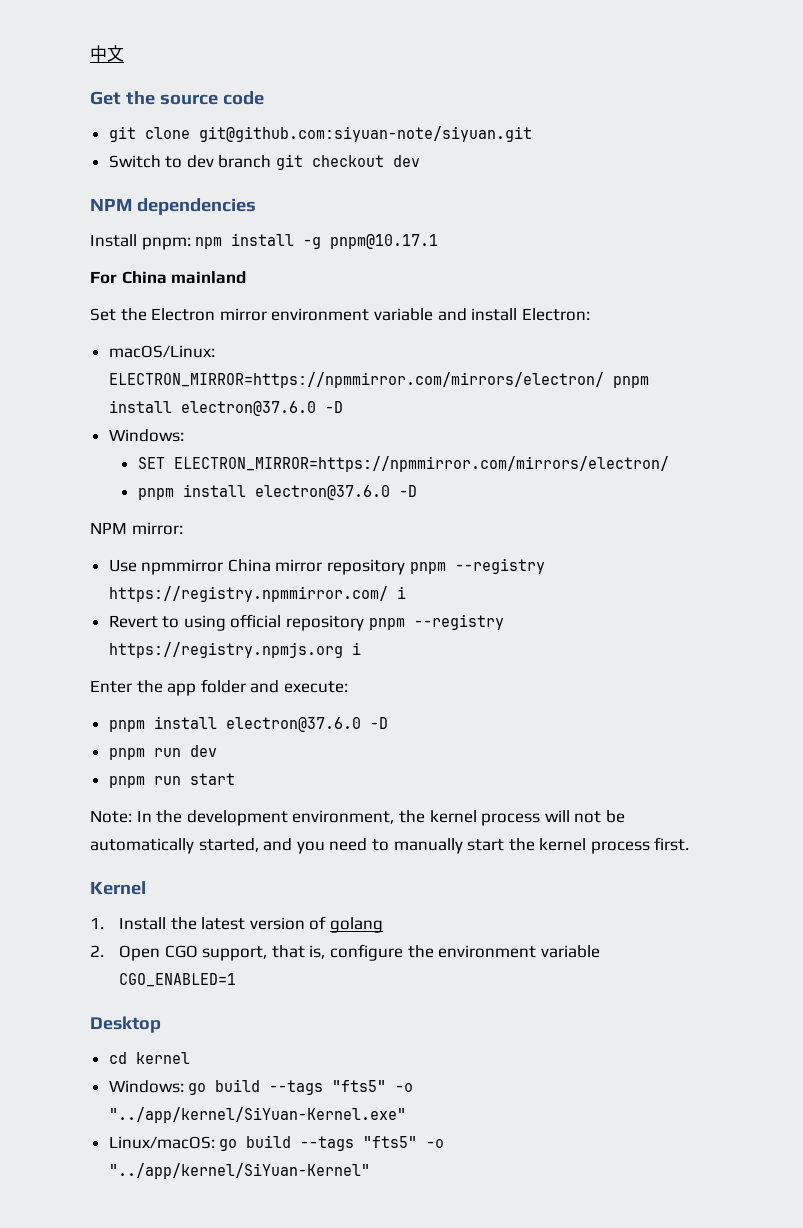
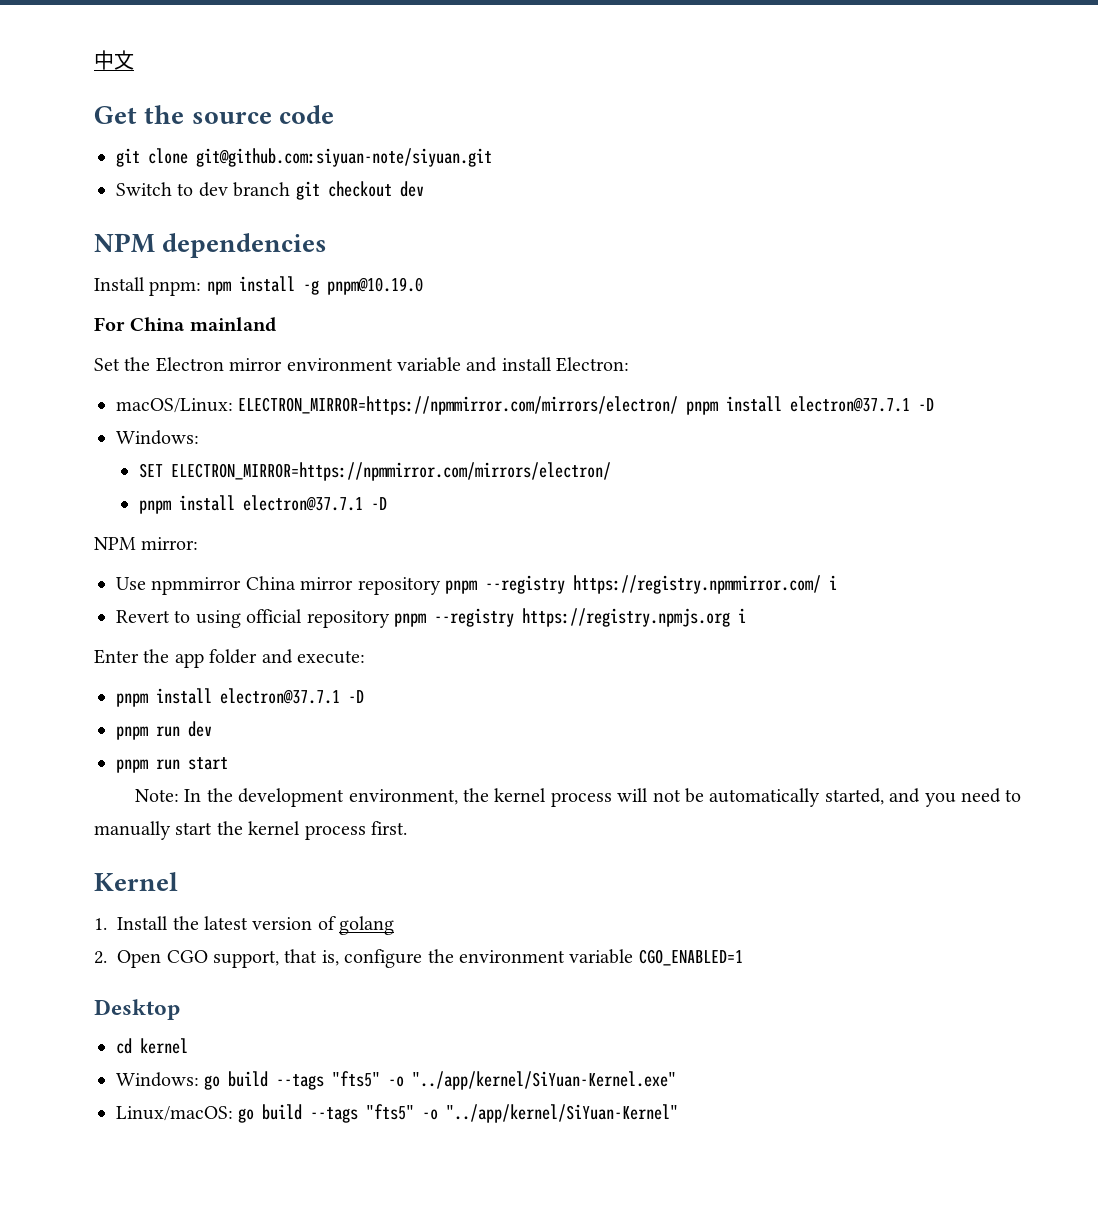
- Install pnpm: npm install -g pnpm@10.17.1
+ Install pnpm: npm install -g pnpm@10.19.0
- macOS/Linux: ELECTRON_MIRROR=https://npmmirror.com/mirrors/electron/ pnpm install electron@37.6.0 -D
+ macOS/Linux: ELECTRON_MIRROR=https://npmmirror.com/mirrors/electron/ pnpm install electron@37.7.1 -D
  SET ELECTRON_MIRROR=https://npmmirror.com/mirrors/electron/
- pnpm install electron@37.6.0 -D
+ pnpm install electron@37.7.1 -D
  Enter the app folder and execute:
- pnpm install electron@37.6.0 -D
+ pnpm install electron@37.7.1 -D

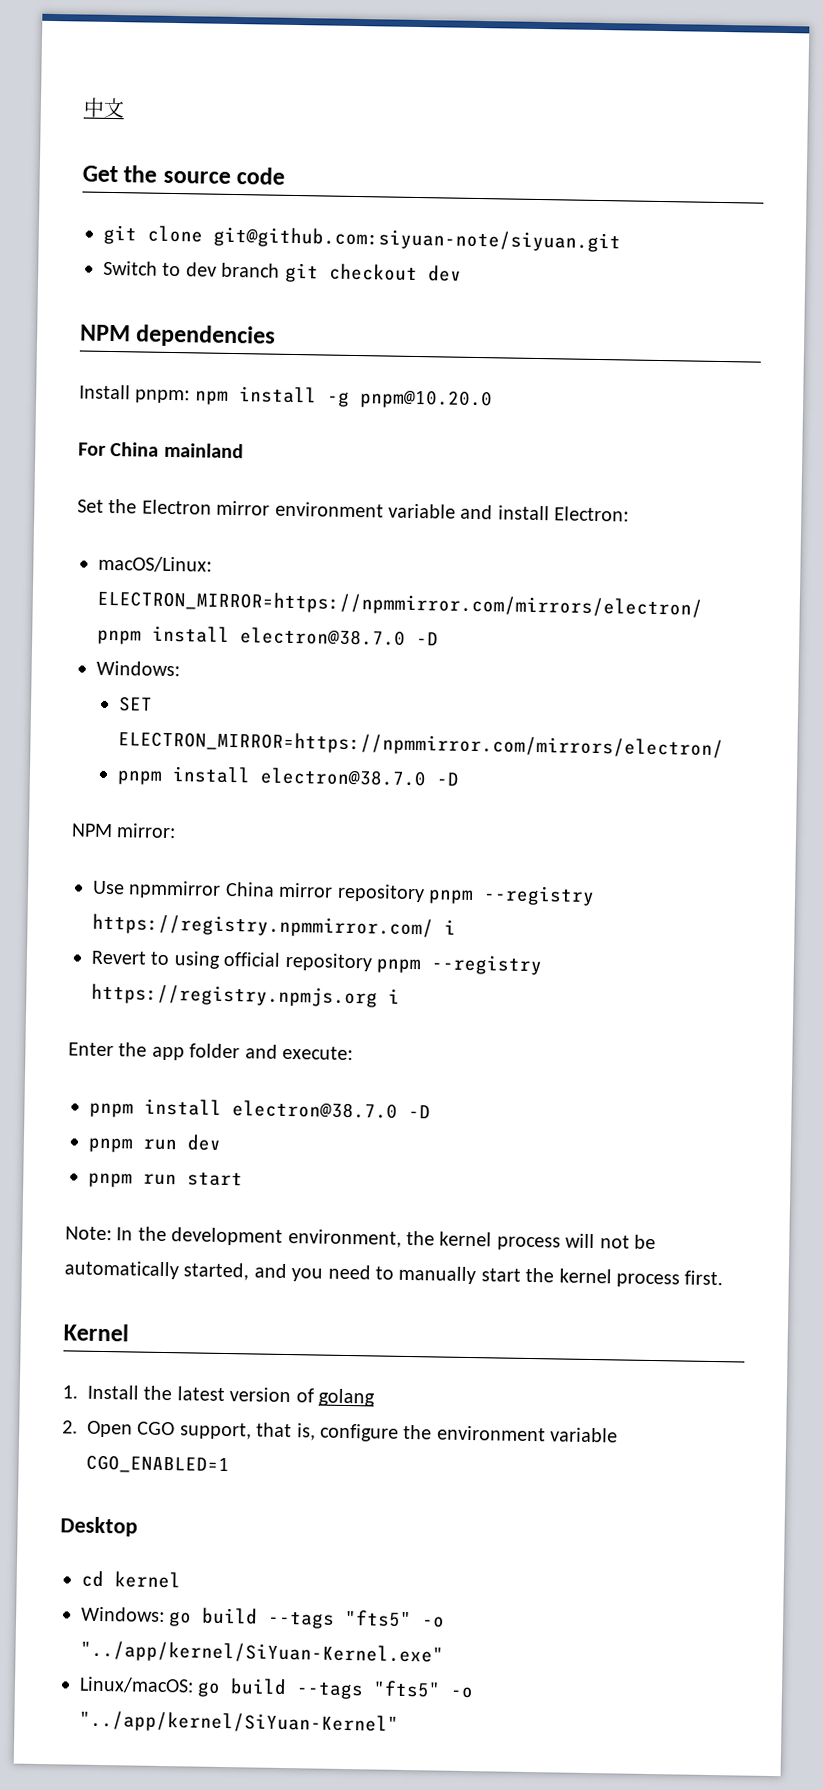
- Install pnpm: npm install -g pnpm@10.19.0
+ Install pnpm: npm install -g pnpm@10.20.0
- macOS/Linux: ELECTRON_MIRROR=https://npmmirror.com/mirrors/electron/ pnpm install electron@37.7.1 -D
+ macOS/Linux: ELECTRON_MIRROR=https://npmmirror.com/mirrors/electron/ pnpm install electron@38.7.0 -D
  SET ELECTRON_MIRROR=https://npmmirror.com/mirrors/electron/
- pnpm install electron@37.7.1 -D
+ pnpm install electron@38.7.0 -D
  Enter the app folder and execute:
- pnpm install electron@37.7.1 -D
+ pnpm install electron@38.7.0 -D

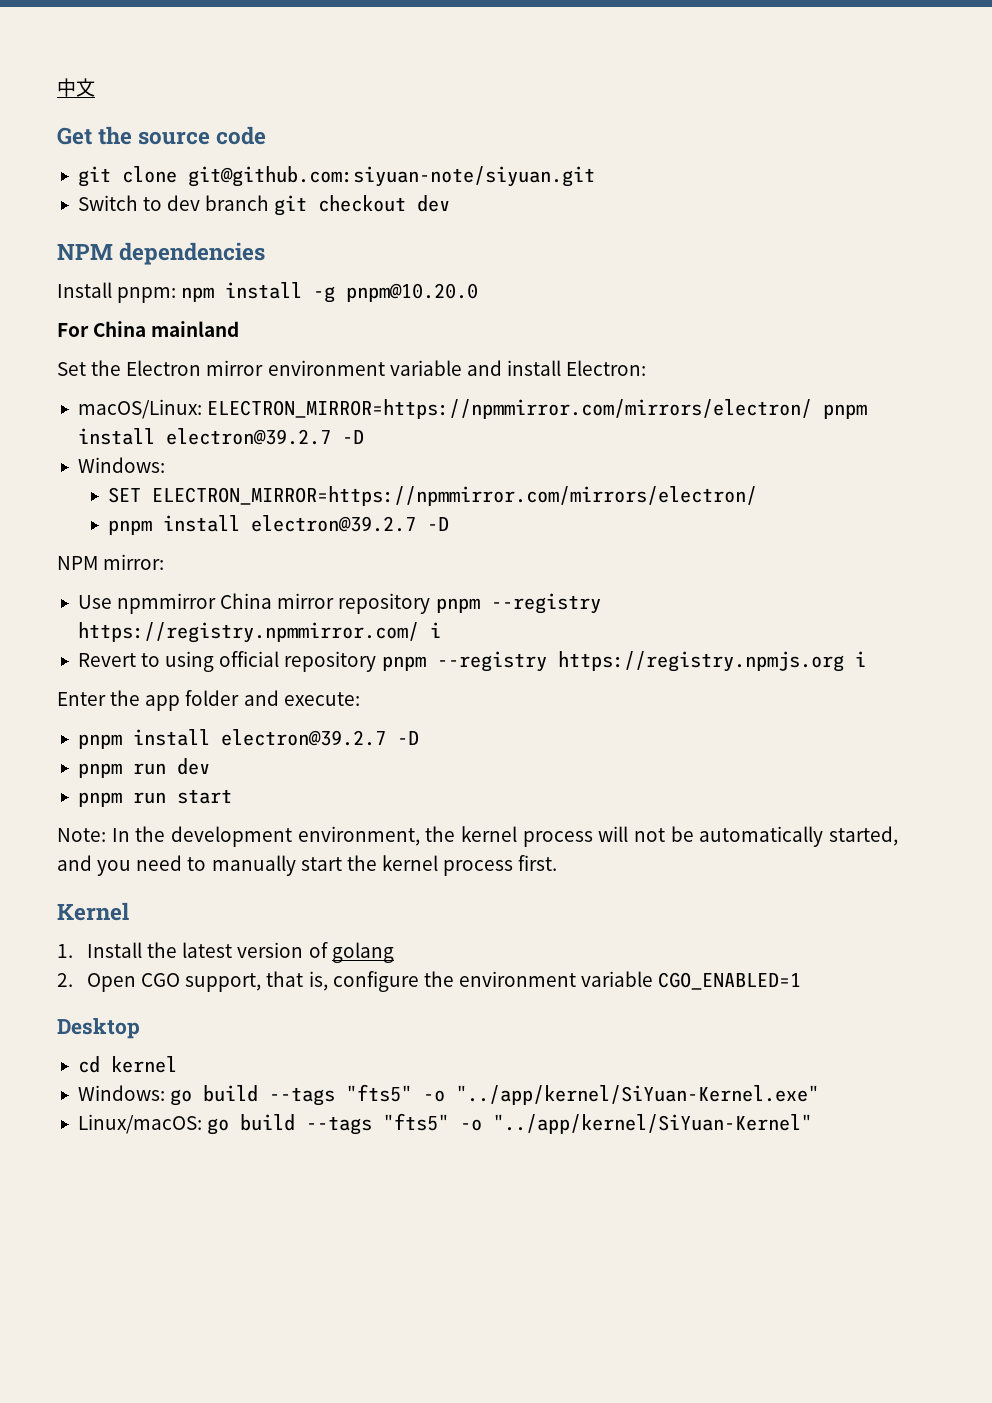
- macOS/Linux: ELECTRON_MIRROR=https://npmmirror.com/mirrors/electron/ pnpm install electron@38.7.0 -D
+ macOS/Linux: ELECTRON_MIRROR=https://npmmirror.com/mirrors/electron/ pnpm install electron@39.2.7 -D
  SET ELECTRON_MIRROR=https://npmmirror.com/mirrors/electron/
- pnpm install electron@38.7.0 -D
+ pnpm install electron@39.2.7 -D
  Enter the app folder and execute:
- pnpm install electron@38.7.0 -D
+ pnpm install electron@39.2.7 -D

